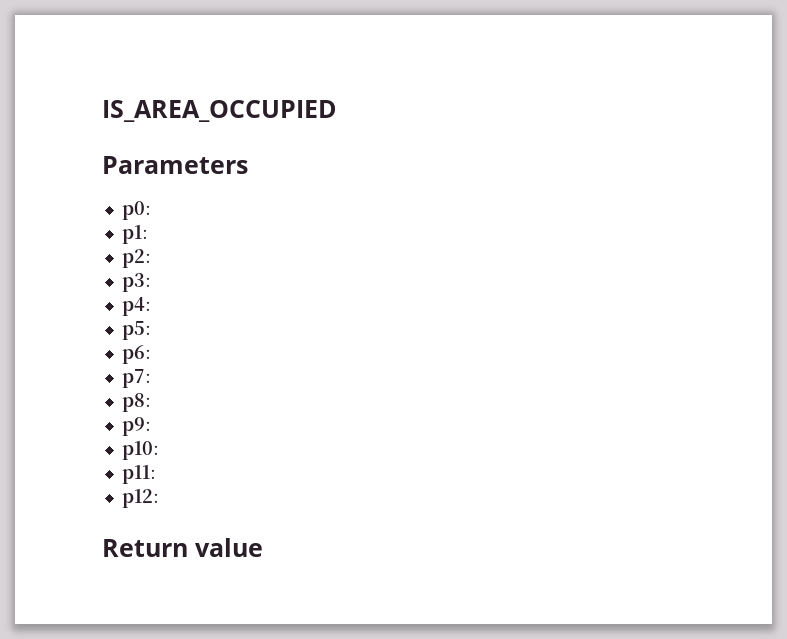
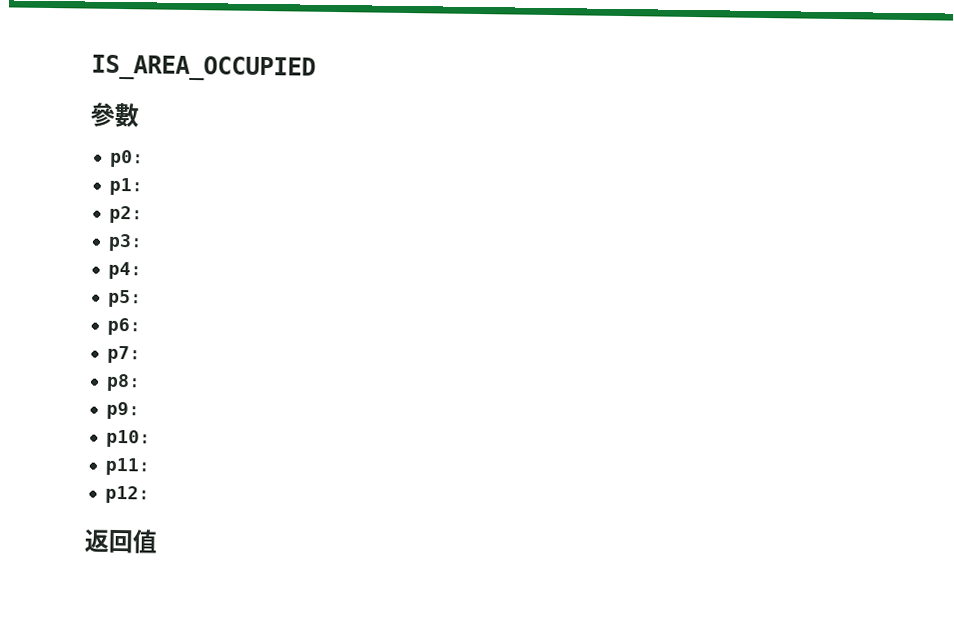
- Parameters
+ 參數
- Return value
+ 返回值

